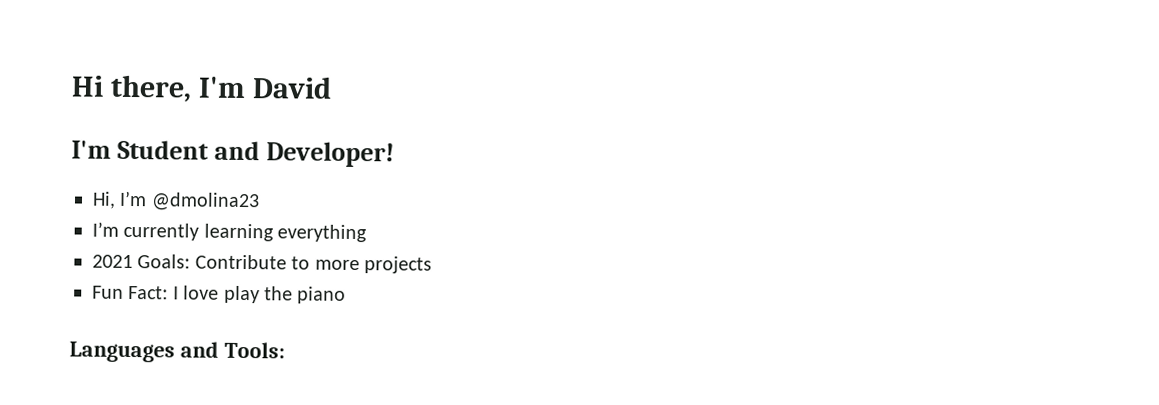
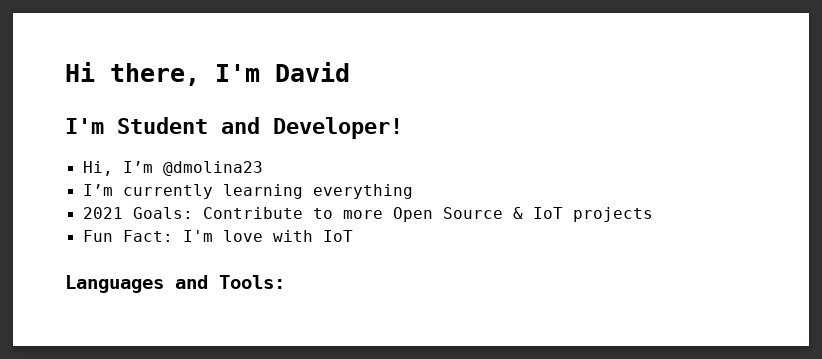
- 2021 Goals: Contribute to more projects
+ 2021 Goals: Contribute to more Open Source & IoT projects
- Fun Fact: I love play the piano
+ Fun Fact: I'm love with IoT

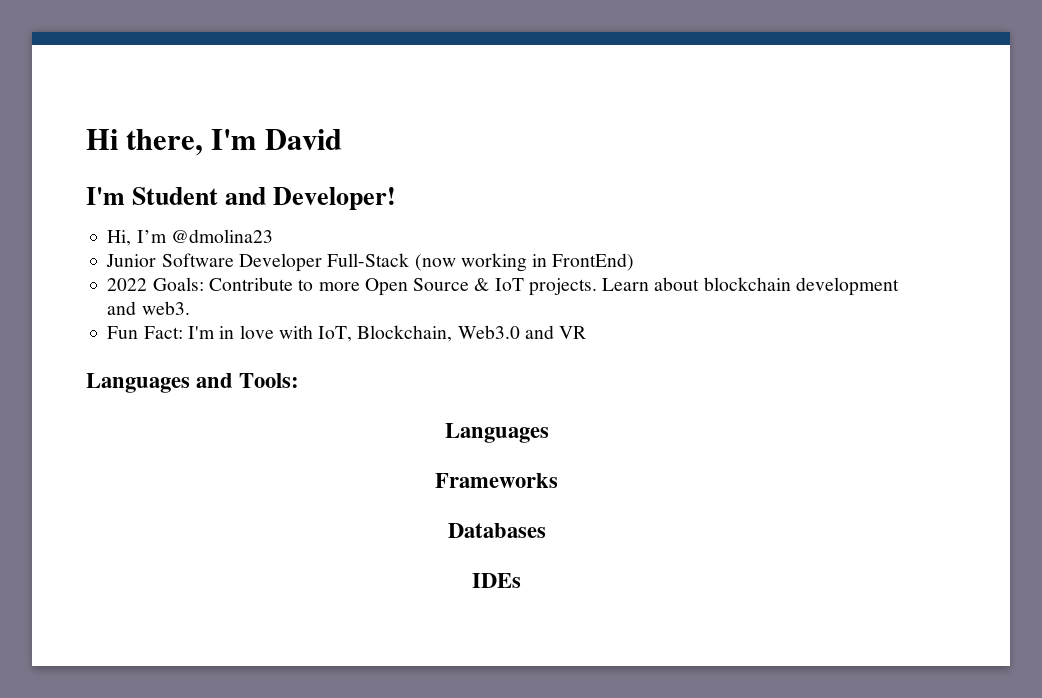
- I’m currently learning everything
- 2021 Goals: Contribute to more Open Source & IoT projects
+ Junior Software Developer Full-Stack (now working in FrontEnd)
+ 2022 Goals: Contribute to more Open Source & IoT projects. Learn about blockchain development and web3.
- Fun Fact: I'm love with IoT
+ Fun Fact: I'm in love with IoT, Blockchain, Web3.0 and VR
  Languages and Tools:
+ Languages
+ Frameworks
+ Databases
+ IDEs

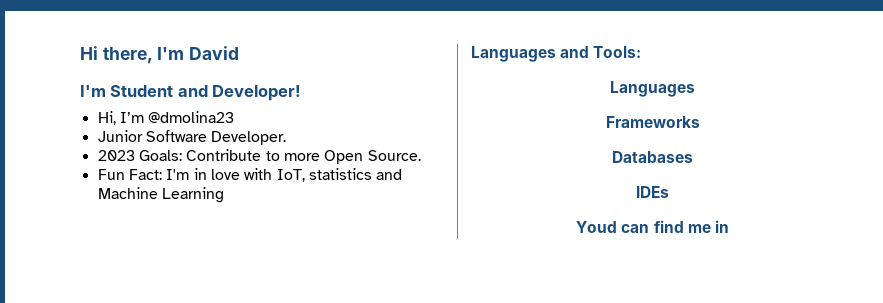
- Junior Software Developer Full-Stack (now working in FrontEnd)
- 2022 Goals: Contribute to more Open Source & IoT projects. Learn about blockchain development and web3.
+ Junior Software Developer.
+ 2023 Goals: Contribute to more Open Source.
- Fun Fact: I'm in love with IoT, Blockchain, Web3.0 and VR
+ Fun Fact: I'm in love with IoT, statistics and Machine Learning
+ Youd can find me in

